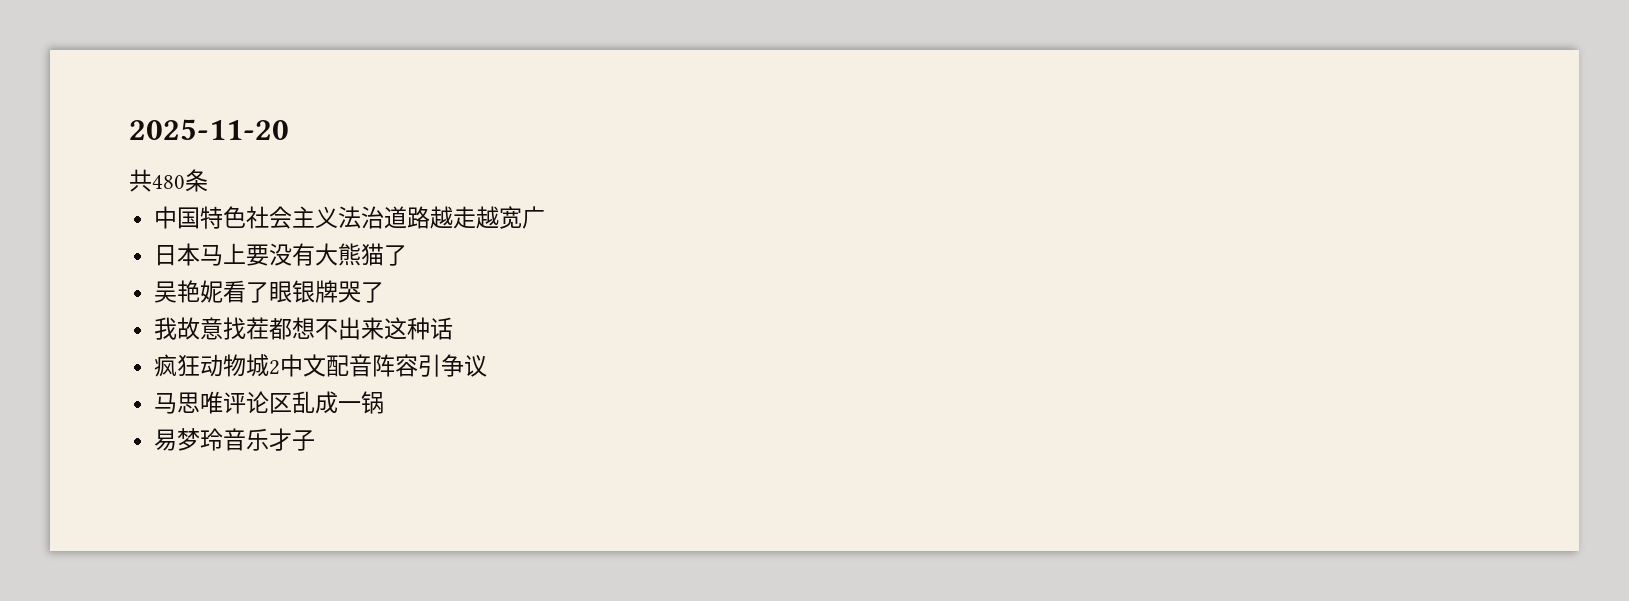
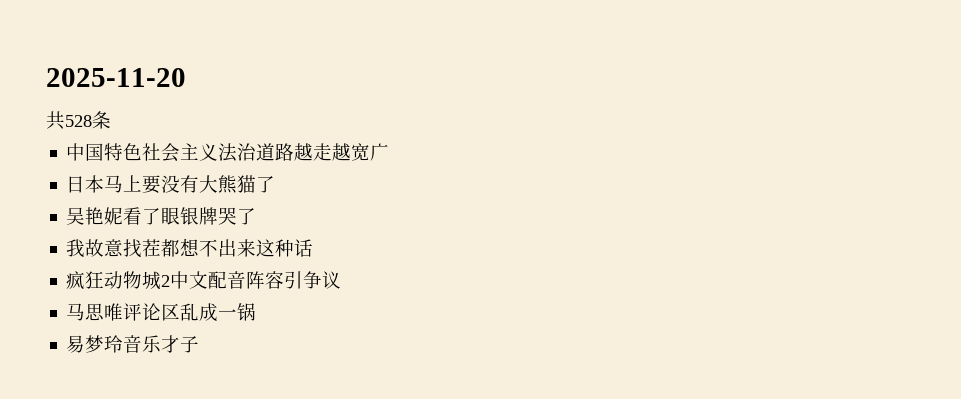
- 共480条
+ 共528条

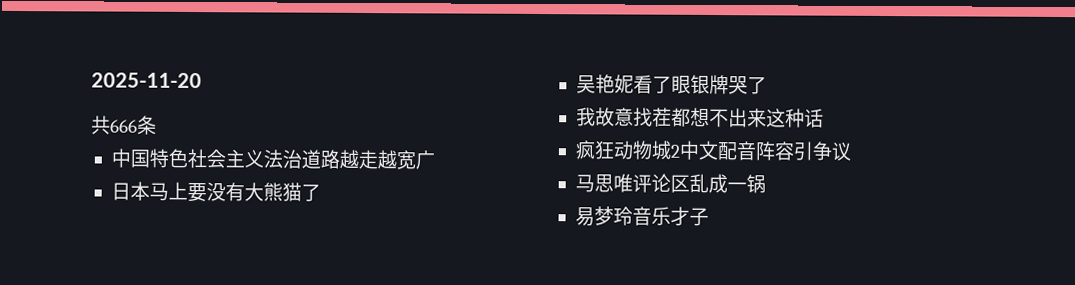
- 共528条
+ 共666条

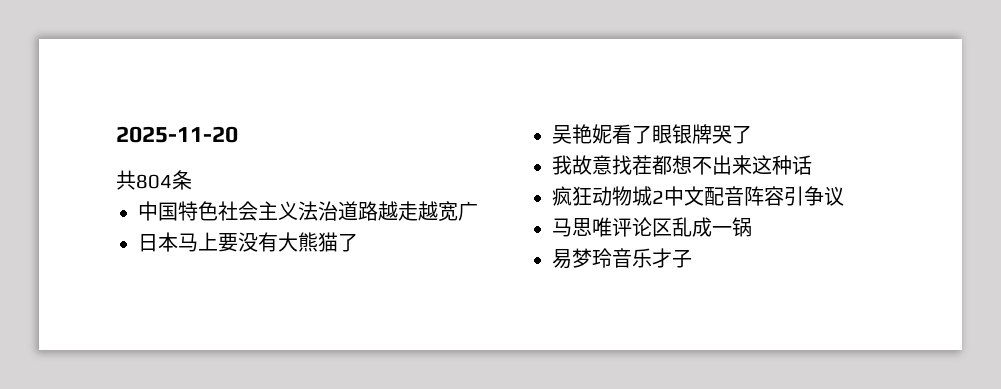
- 共666条
+ 共804条

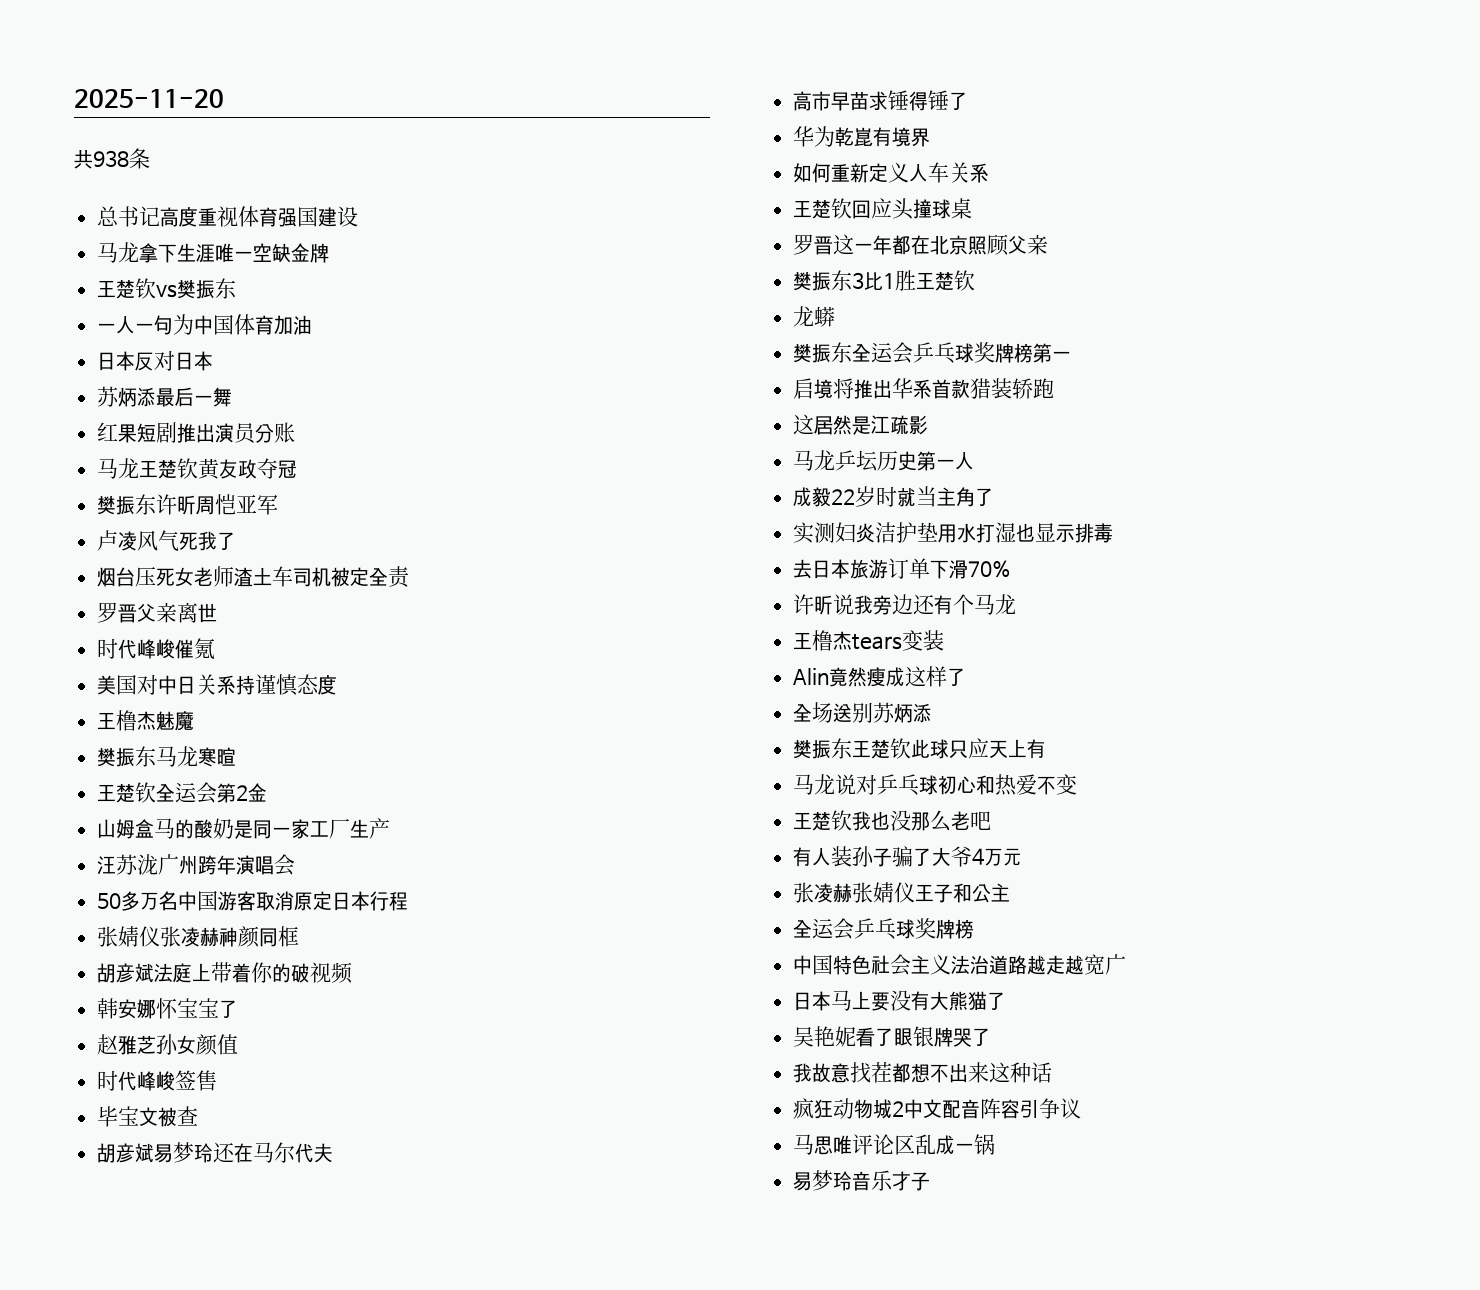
- 共804条
+ 共938条
+ 总书记高度重视体育强国建设
+ 马龙拿下生涯唯一空缺金牌
+ 王楚钦vs樊振东
+ 一人一句为中国体育加油
+ 日本反对日本
+ 苏炳添最后一舞
+ 红果短剧推出演员分账
+ 马龙王楚钦黄友政夺冠
+ 樊振东许昕周恺亚军
+ 卢凌风气死我了
+ 烟台压死女老师渣土车司机被定全责
+ 罗晋父亲离世
+ 时代峰峻催氪
+ 美国对中日关系持谨慎态度
+ 王橹杰魅魔
+ 樊振东马龙寒暄
+ 王楚钦全运会第2金
+ 山姆盒马的酸奶是同一家工厂生产
+ 汪苏泷广州跨年演唱会
+ 50多万名中国游客取消原定日本行程
+ 张婧仪张凌赫神颜同框
+ 胡彦斌法庭上带着你的破视频
+ 韩安娜怀宝宝了
+ 赵雅芝孙女颜值
+ 时代峰峻签售
+ 毕宝文被查
+ 胡彦斌易梦玲还在马尔代夫
+ 高市早苗求锤得锤了
+ 华为乾崑有境界
+ 如何重新定义人车关系
+ 王楚钦回应头撞球桌
+ 罗晋这一年都在北京照顾父亲
+ 樊振东3比1胜王楚钦
+ 龙蟒
+ 樊振东全运会乒乓球奖牌榜第一
+ 启境将推出华系首款猎装轿跑
+ 这居然是江疏影
+ 马龙乒坛历史第一人
+ 成毅22岁时就当主角了
+ 实测妇炎洁护垫用水打湿也显示排毒
+ 去日本旅游订单下滑70%
+ 许昕说我旁边还有个马龙
+ 王橹杰tears变装
+ Alin竟然瘦成这样了
+ 全场送别苏炳添
+ 樊振东王楚钦此球只应天上有
+ 马龙说对乒乓球初心和热爱不变
+ 王楚钦我也没那么老吧
+ 有人装孙子骗了大爷4万元
+ 张凌赫张婧仪王子和公主
+ 全运会乒乓球奖牌榜

